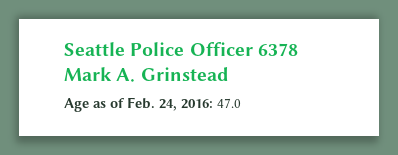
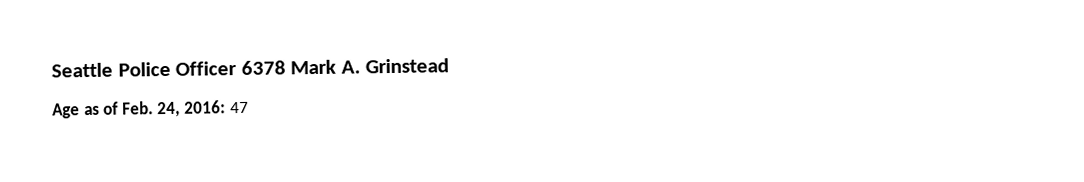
- Age as of Feb. 24, 2016: 47.0
+ Age as of Feb. 24, 2016: 47

